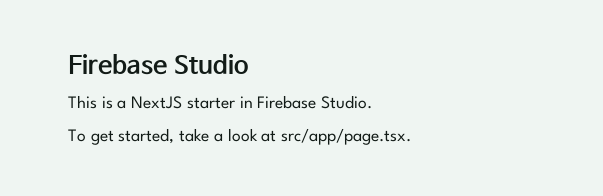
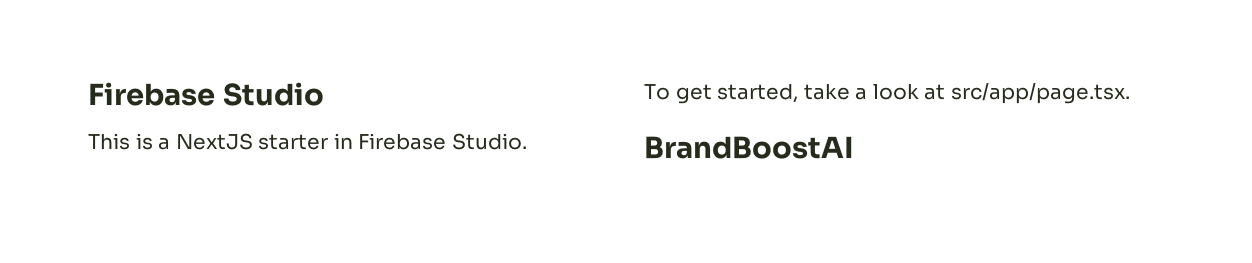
+ BrandBoostAI

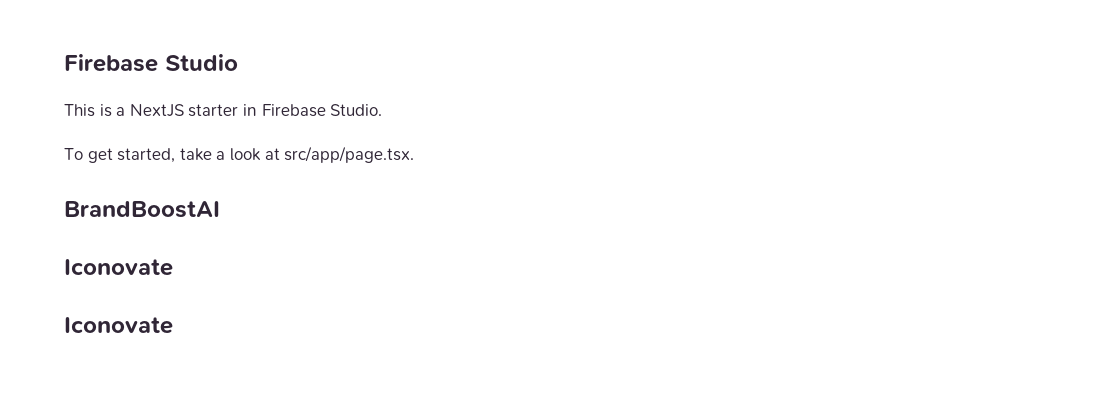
  BrandBoostAI
+ Iconovate
+ Iconovate

